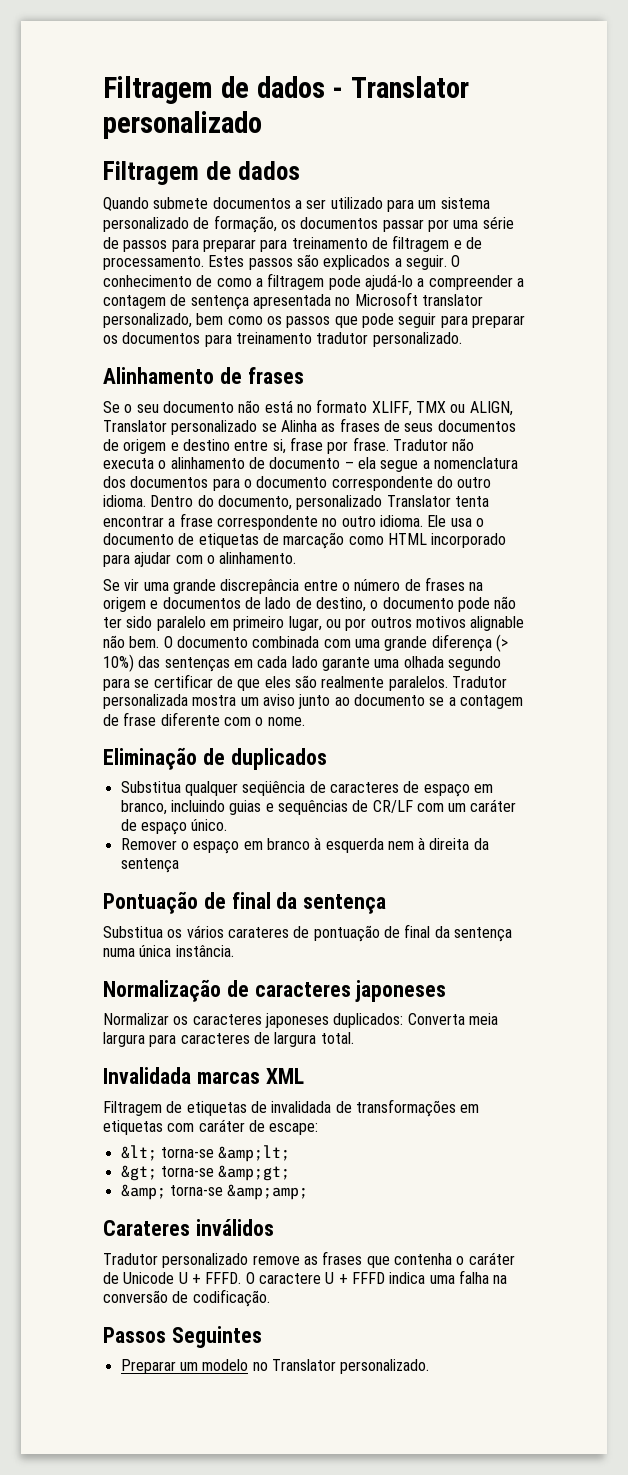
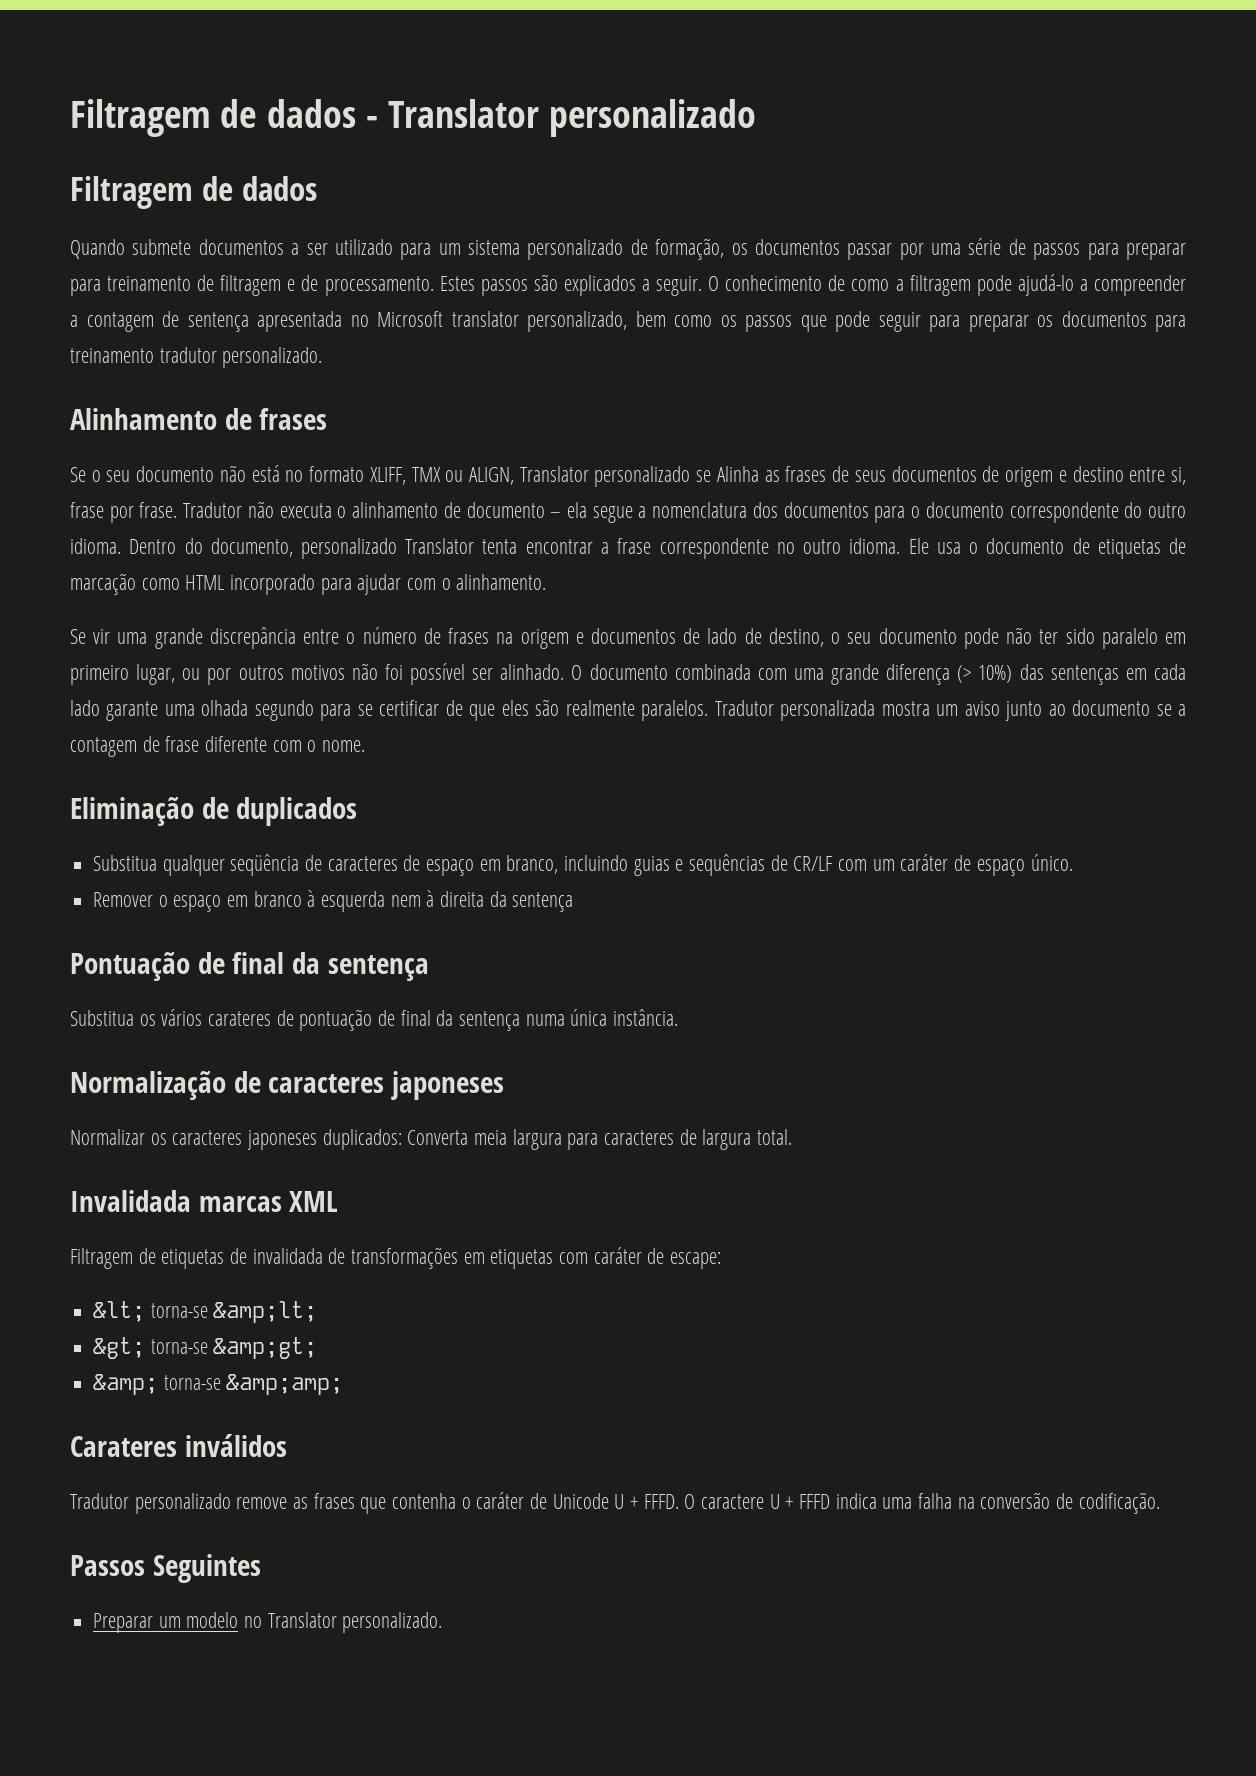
- Se vir uma grande discrepância entre o número de frases na origem e documentos de lado de destino, o documento pode não ter sido paralelo em primeiro lugar, ou por outros motivos alignable não bem.
+ Se vir uma grande discrepância entre o número de frases na origem e documentos de lado de destino, o seu documento pode não ter sido paralelo em primeiro lugar, ou por outros motivos não foi possível ser alinhado.

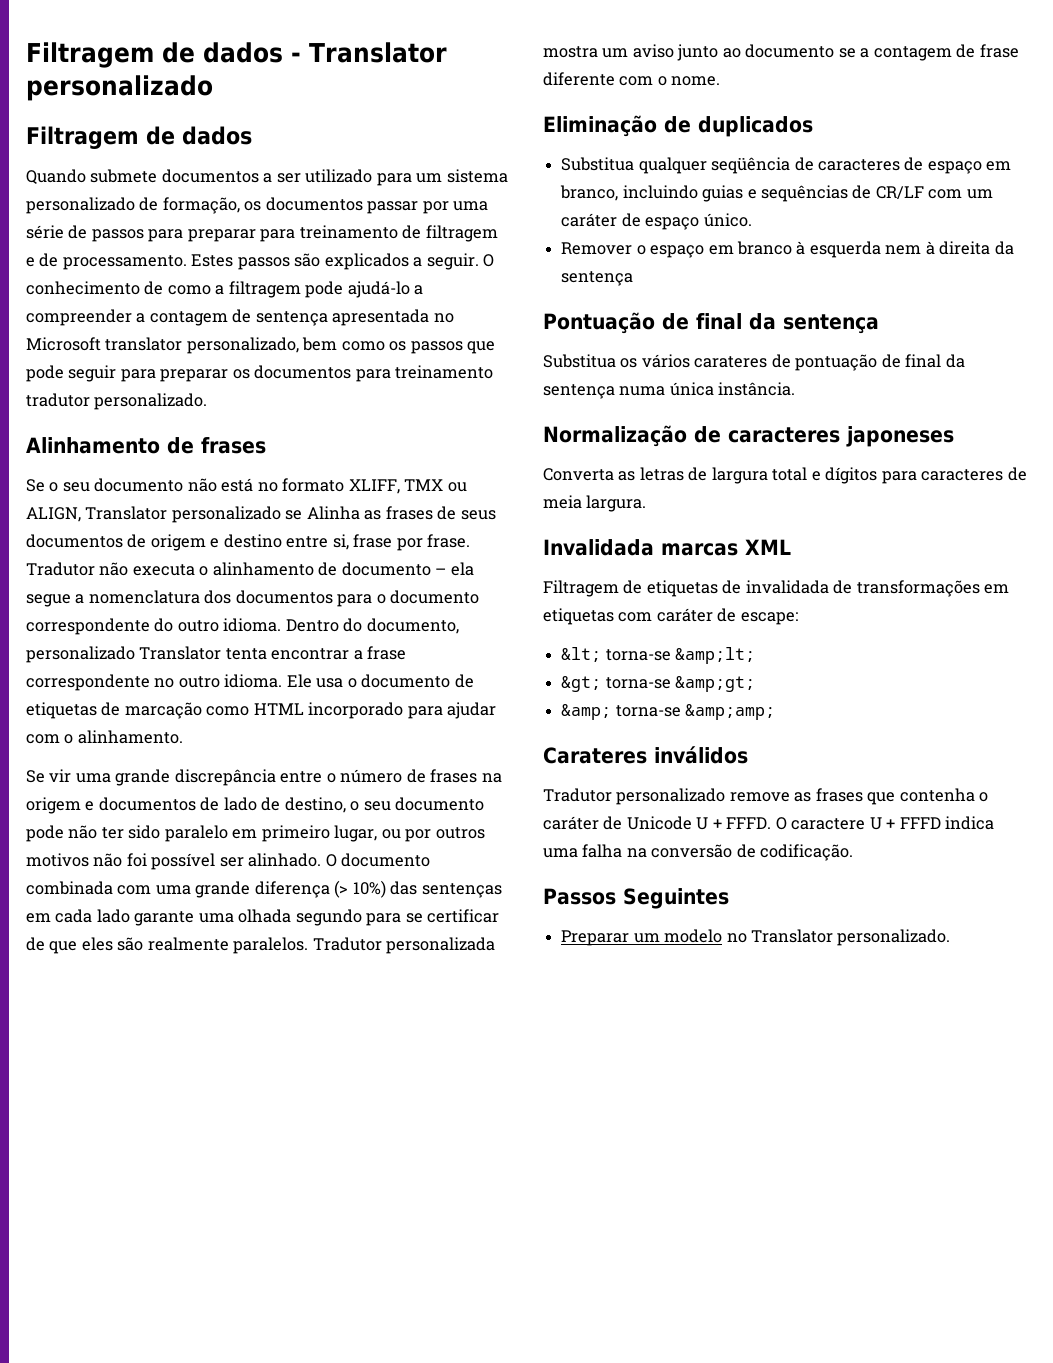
- Normalizar os caracteres japoneses duplicados: Converta meia largura para caracteres de largura total.
+ Converta as letras de largura total e dígitos para caracteres de meia largura.

